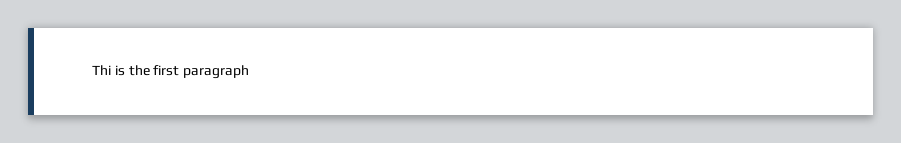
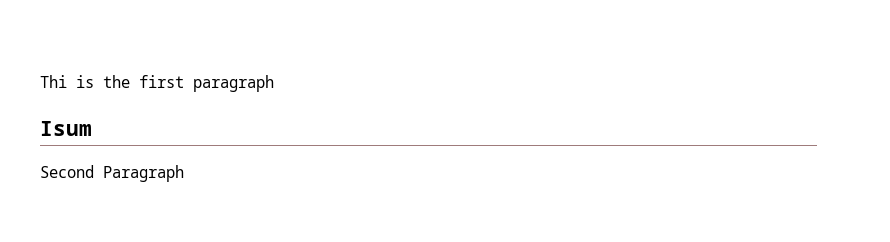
+ Isum
+ Second Paragraph

